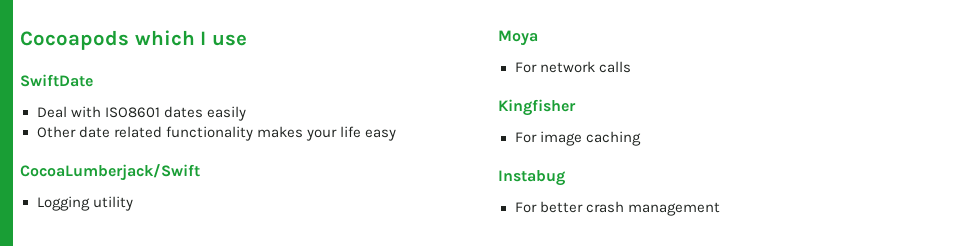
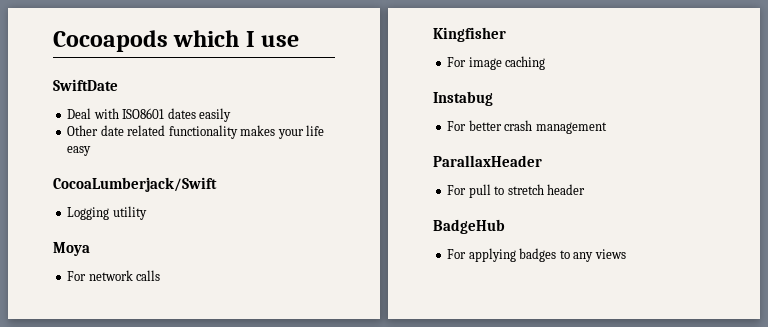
+ ParallaxHeader
+ For pull to stretch header
+ BadgeHub
+ For applying badges to any views

